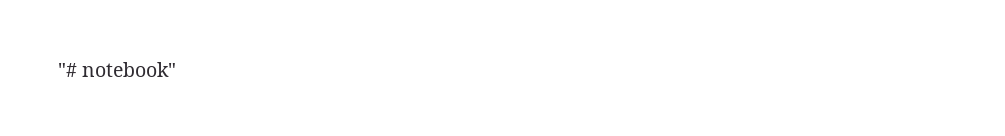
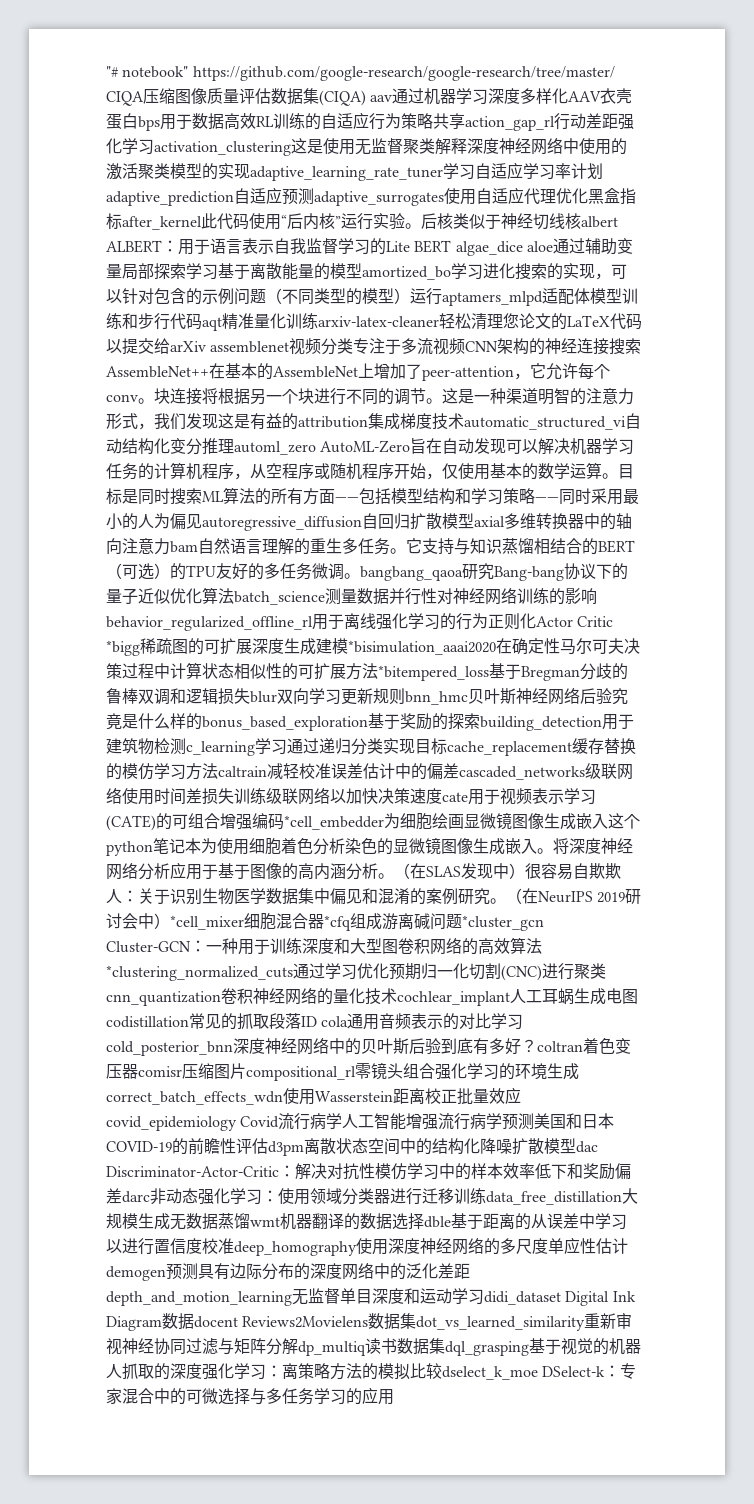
- "# notebook"
+ "# notebook" https://github.com/google-research/google-research/tree/master/ CIQA压缩图像质量评估数据集(CIQA) aav通过机器学习深度多样化AAV衣壳蛋白bps用于数据高效RL训练的自适应行为策略共享action_gap_rl行动差距强化学习activation_clustering这是使用无监督聚类解释深度神经网络中使用的激活聚类模型的实现adaptive_learning_rate_tuner学习自适应学习率计划adaptive_prediction自适应预测adaptive_surrogates使用自适应代理优化黑盒指标after_kernel此代码使用“后内核”运行实验。后核类似于神经切线核albert ALBERT：用于语言表示自我监督学习的Lite BERT algae_dice aloe通过辅助变量局部探索学习基于离散能量的模型amortized_bo学习进化搜索的实现，可以针对包含的示例问题（不同类型的模型）运行aptamers_mlpd适配体模型训练和步行代码aqt精准量化训练arxiv-latex-cleaner轻松清理您论文的LaTeX代码以提交给arXiv assemblenet视频分类专注于多流视频CNN架构的神经连接搜索AssembleNet++在基本的AssembleNet上增加了peer-attention，它允许每个conv。块连接将根据另一个块进行不同的调节。这是一种渠道明智的注意力形式，我们发现这是有益的attribution集成梯度技术automatic_structured_vi自动结构化变分推理automl_zero AutoML-Zero旨在自动发现可以解决机器学习任务的计算机程序，从空程序或随机程序开始，仅使用基本的数学运算。目标是同时搜索ML算法的所有方面——包括模型结构和学习策略——同时采用最小的人为偏见autoregressive_diffusion自回归扩散模型axial多维转换器中的轴向注意力bam自然语言理解的重生多任务。它支持与知识蒸馏相结合的BERT（可选）的TPU友好的多任务微调。bangbang_qaoa研究Bang-bang协议下的量子近似优化算法batch_science测量数据并行性对神经网络训练的影响behavior_regularized_offline_rl用于离线强化学习的行为正则化Actor Critic *bigg稀疏图的可扩展深度生成建模*bisimulation_aaai2020在确定性马尔可夫决策过程中计算状态相似性的可扩展方法*bitempered_loss基于Bregman分歧的鲁棒双调和逻辑损失blur双向学习更新规则bnn_hmc贝叶斯神经网络后验究竟是什么样的bonus_based_exploration基于奖励的探索building_detection用于建筑物检测c_learning学习通过递归分类实现目标cache_replacement缓存替换的模仿学习方法caltrain减轻校准误差估计中的偏差cascaded_networks级联网络使用时间差损失训练级联网络以加快决策速度cate用于视频表示学习(CATE)的可组合增强编码*cell_embedder为细胞绘画显微镜图像生成嵌入这个python笔记本为使用细胞着色分析染色的显微镜图像生成嵌入。将深度神经网络分析应用于基于图像的高内涵分析。（在SLAS发现中）很容易自欺欺人：关于识别生物医学数据集中偏见和混淆的案例研究。（在NeurIPS 2019研讨会中）*cell_mixer细胞混合器*cfq组成游离碱问题*cluster_gcn Cluster-GCN：一种用于训练深度和大型图卷积网络的高效算法*clustering_normalized_cuts通过学习优化预期归一化切割(CNC)进行聚类cnn_quantization卷积神经网络的量化技术cochlear_implant人工耳蜗生成电图codistillation常见的抓取段落ID cola通用音频表示的对比学习cold_posterior_bnn深度神经网络中的贝叶斯后验到底有多好？coltran着色变压器comisr压缩图片compositional_rl零镜头组合强化学习的环境生成correct_batch_effects_wdn使用Wasserstein距离校正批量效应covid_epidemiology Covid流行病学人工智能增强流行病学预测美国和日本COVID-19的前瞻性评估d3pm离散状态空间中的结构化降噪扩散模型dac Discriminator-Actor-Critic：解决对抗性模仿学习中的样本效率低下和奖励偏差darc非动态强化学习：使用领域分类器进行迁移训练data_free_distillation大规模生成无数据蒸馏wmt机器翻译的数据选择dble基于距离的从误差中学习以进行置信度校准deep_homography使用深度神经网络的多尺度单应性估计demogen预测具有边际分布的深度网络中的泛化差距depth_and_motion_learning无监督单目深度和运动学习didi_dataset Digital Ink Diagram数据docent Reviews2Movielens数据集dot_vs_learned_similarity重新审视神经协同过滤与矩阵分解dp_multiq读书数据集dql_grasping基于视觉的机器人抓取的深度强化学习：离策略方法的模拟比较dselect_k_moe DSelect-k：专家混合中的可微选择与多任务学习的应用

